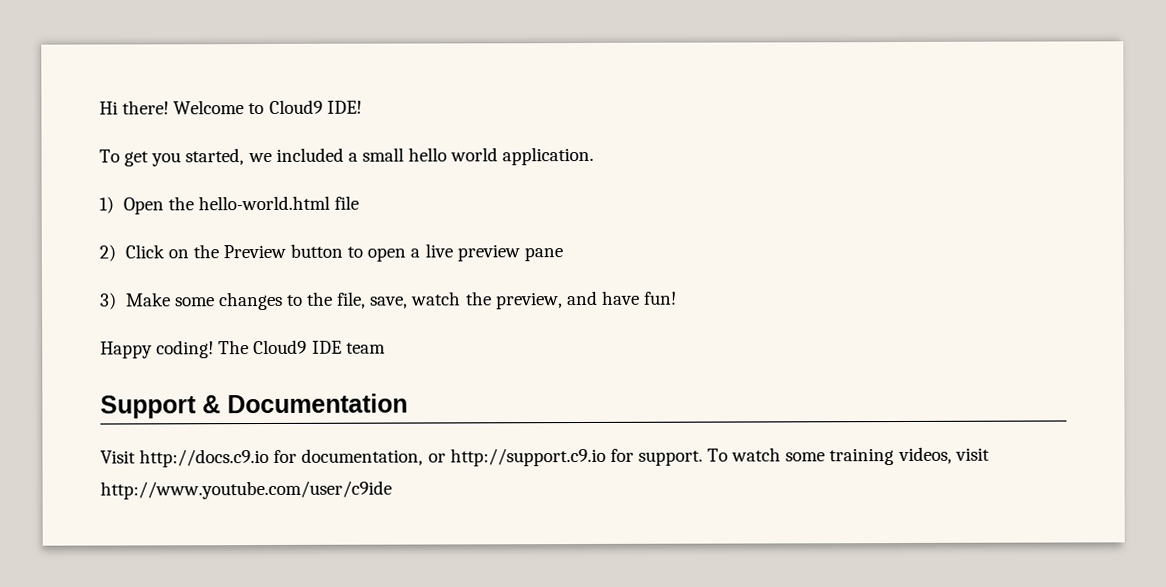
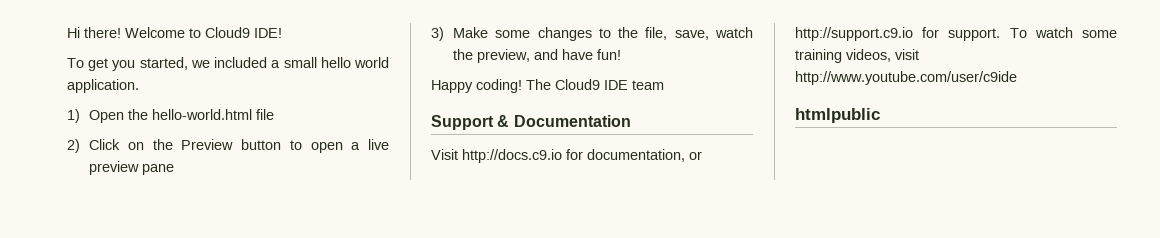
+ htmlpublic

